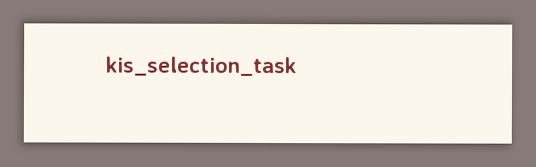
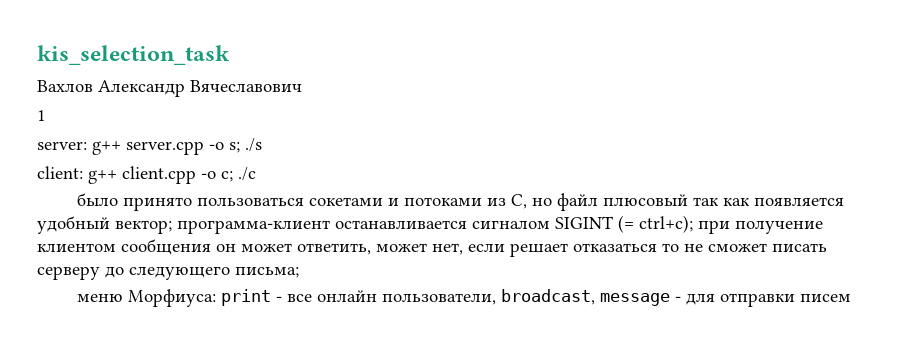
+ Вахлов Александр Вячеславович
+ 1
+ server: g++ server.cpp -o s; ./s
+ client: g++ client.cpp -o c; ./c
+ было принято пользоваться сокетами и потоками из С, но файл плюсовый так как появляется удобный вектор; программа-клиент останавливается сигналом SIGINT (= ctrl+c); при получение клиентом сообщения он может ответить, может нет, если решает отказаться то не сможет писать серверу до следующего письма;
+ меню Морфиуса: print - все онлайн пользователи, broadcast, message - для отправки писем

